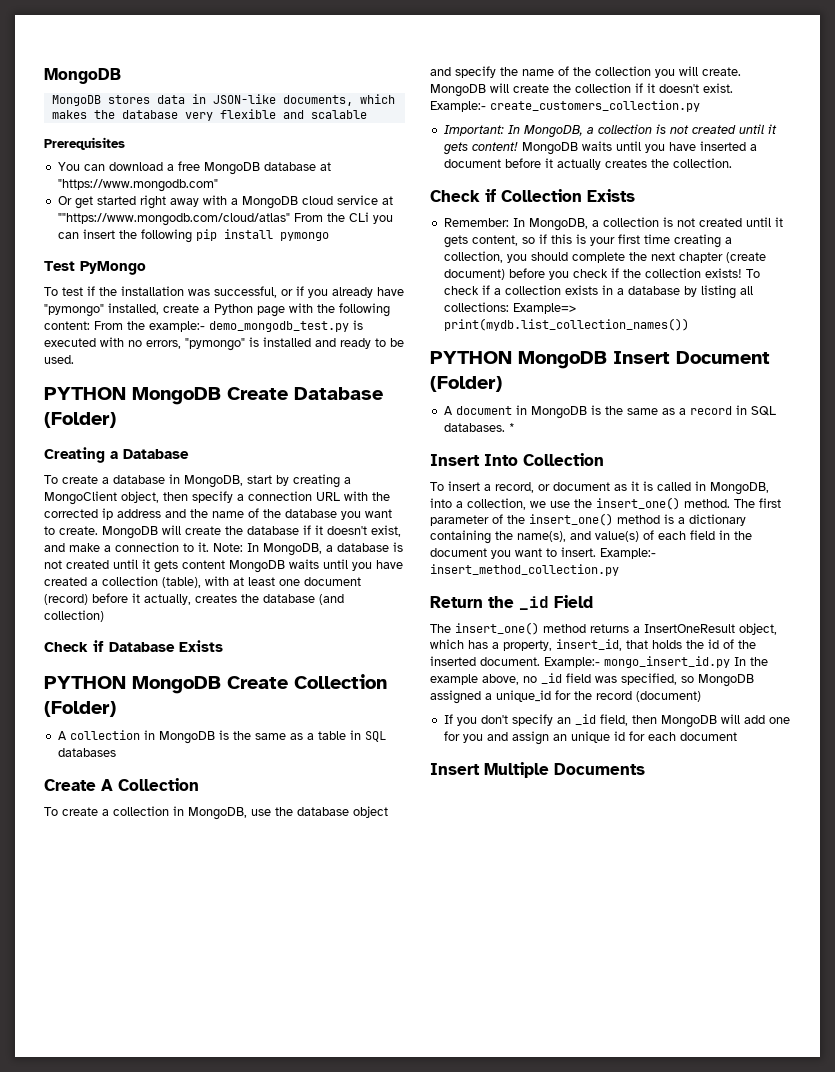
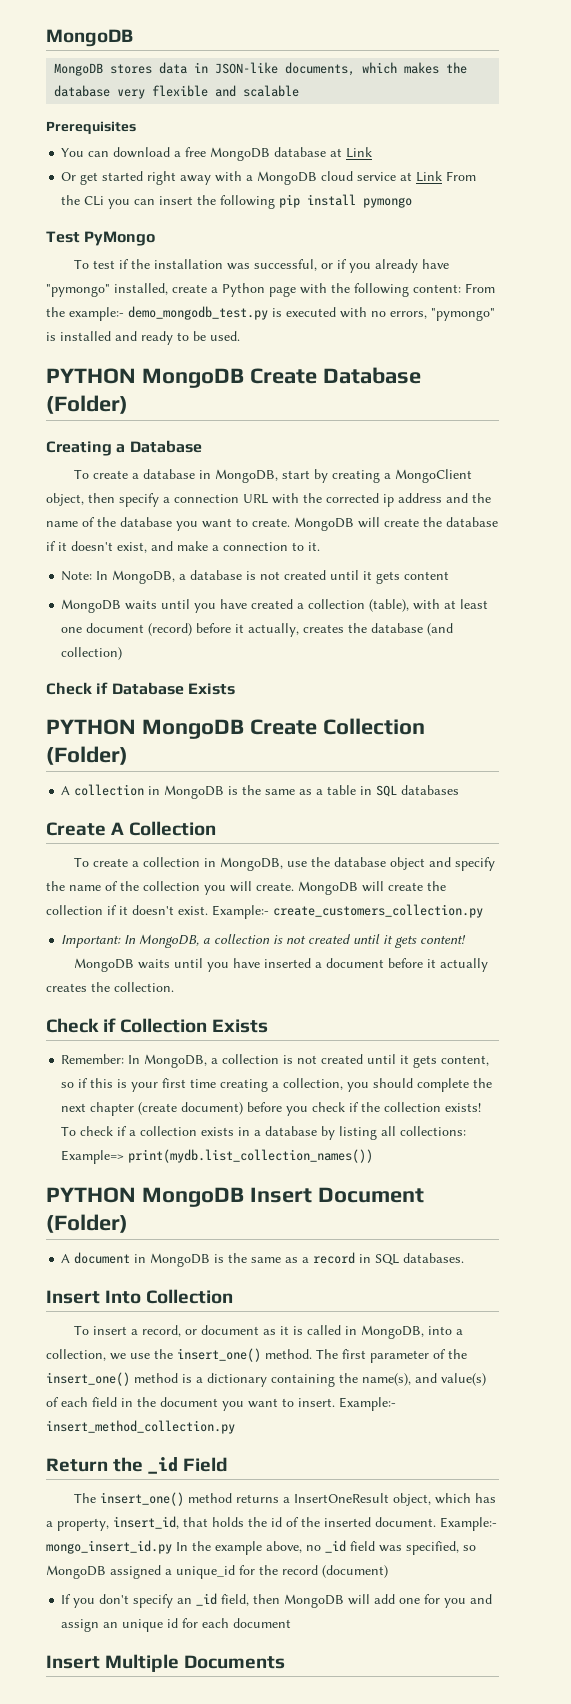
- You can download a free MongoDB database at "https://www.mongodb.com"
+ You can download a free MongoDB database at Link
- Or get started right away with a MongoDB cloud service at ""https://www.mongodb.com/cloud/atlas" From the CLi you can insert the following pip install pymongo
+ Or get started right away with a MongoDB cloud service at Link From the CLi you can insert the following pip install pymongo
- MongoDB will create the database if it doesn't exist, and make a connection to it. Note: In MongoDB, a database is not created until it gets content MongoDB waits until you have created a collection (table), with at least one document (record) before it actually, creates the database (and collection)
+ MongoDB will create the database if it doesn't exist, and make a connection to it.
+ Note: In MongoDB, a database is not created until it gets content
+ MongoDB waits until you have created a collection (table), with at least one document (record) before it actually, creates the database (and collection)
- Important: In MongoDB, a collection is not created until it gets content! MongoDB waits until you have inserted a document before it actually creates the collection.
+ Important: In MongoDB, a collection is not created until it gets content!
+ MongoDB waits until you have inserted a document before it actually creates the collection.
- *

